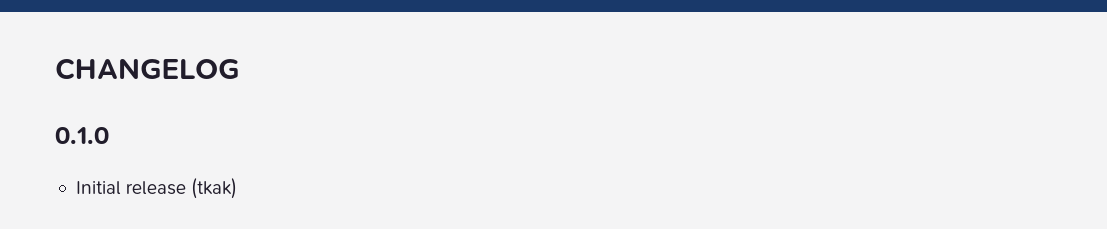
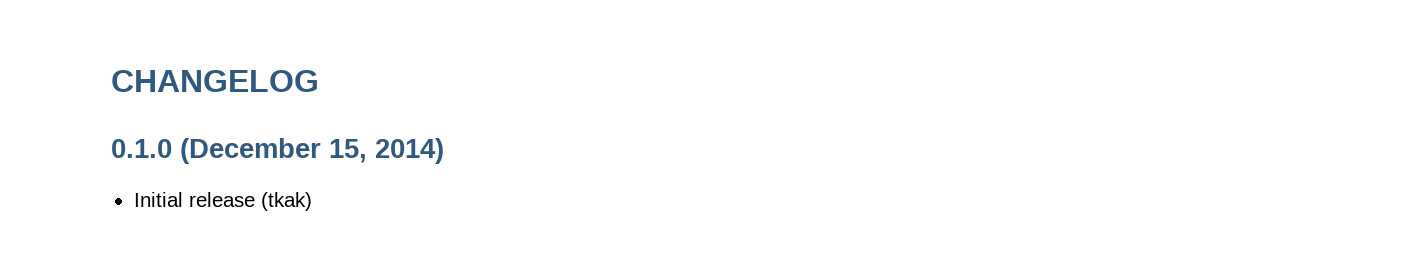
- 0.1.0
+ 0.1.0 (December 15, 2014)

